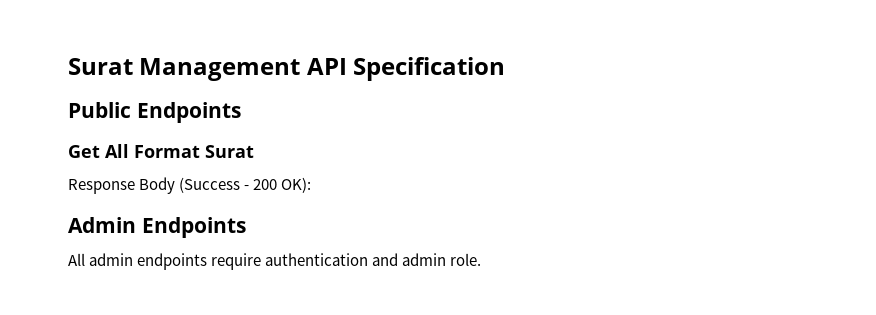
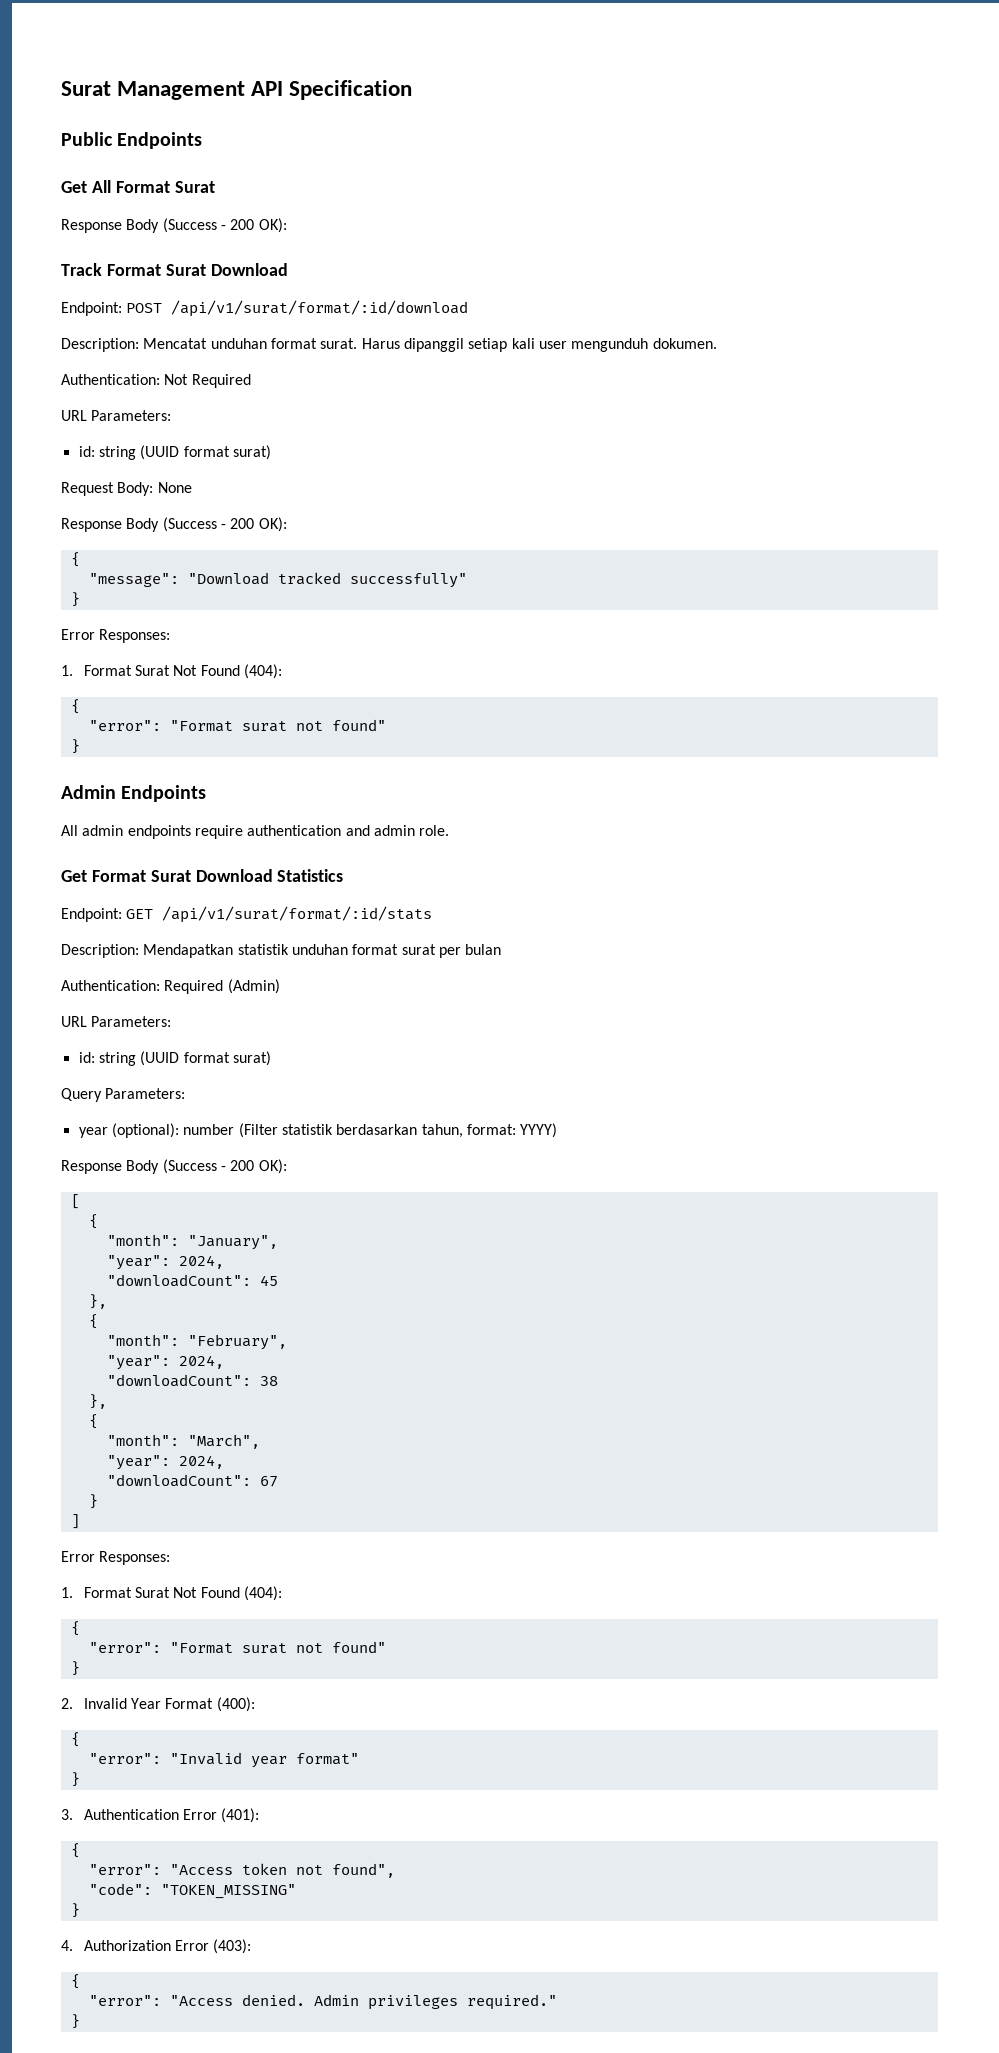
+ Track Format Surat Download
+ Endpoint: POST /api/v1/surat/format/:id/download
+ Description: Mencatat unduhan format surat. Harus dipanggil setiap kali user mengunduh dokumen.
+ Authentication: Not Required
+ URL Parameters:
+ id: string (UUID format surat)
+ Request Body: None
+ Response Body (Success - 200 OK):
+ {
+ "message": "Download tracked successfully"
+ }
+ Error Responses:
+ 1. Format Surat Not Found (404):
+ {
+ "error": "Format surat not found"
+ }
+ Get Format Surat Download Statistics
+ Endpoint: GET /api/v1/surat/format/:id/stats
+ Description: Mendapatkan statistik unduhan format surat per bulan
+ Authentication: Required (Admin)
+ URL Parameters:
+ id: string (UUID format surat)
+ Query Parameters:
+ year (optional): number (Filter statistik berdasarkan tahun, format: YYYY)
+ Response Body (Success - 200 OK):
+ [
+ {
+ "month": "January",
+ "year": 2024,
+ "downloadCount": 45
+ },
+ {
+ "month": "February",
+ "year": 2024,
+ "downloadCount": 38
+ },
+ {
+ "month": "March",
+ "year": 2024,
+ "downloadCount": 67
+ }
+ ]
+ Error Responses:
+ 1. Format Surat Not Found (404):
+ {
+ "error": "Format surat not found"
+ }
+ 2. Invalid Year Format (400):
+ {
+ "error": "Invalid year format"
+ }
+ 3. Authentication Error (401):
+ {
+ "error": "Access token not found",
+ "code": "TOKEN_MISSING"
+ }
+ 4. Authorization Error (403):
+ {
+ "error": "Access denied. Admin privileges required."
+ }

